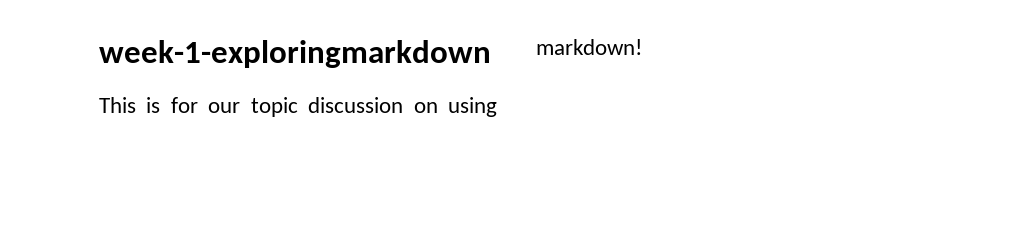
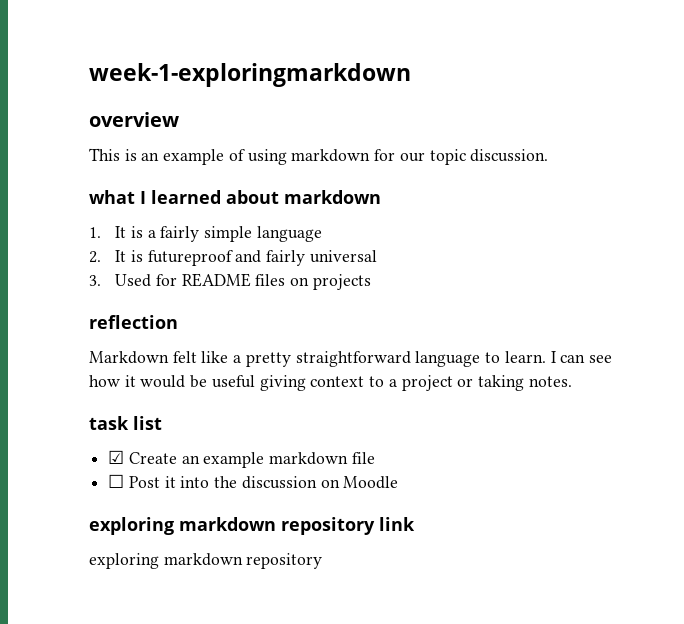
+ overview
- This is for our topic discussion on using markdown!
+ This is an example of using markdown for our topic discussion.
+ what I learned about markdown
+ 1. It is a fairly simple language
+ 2. It is futureproof and fairly universal
+ 3. Used for README files on projects
+ reflection
+ Markdown felt like a pretty straightforward language to learn. I can see how it would be useful giving context to a project or taking notes.
+ task list
+ ☑ Create an example markdown file
+ ☐ Post it into the discussion on Moodle
+ exploring markdown repository link
+ exploring markdown repository

